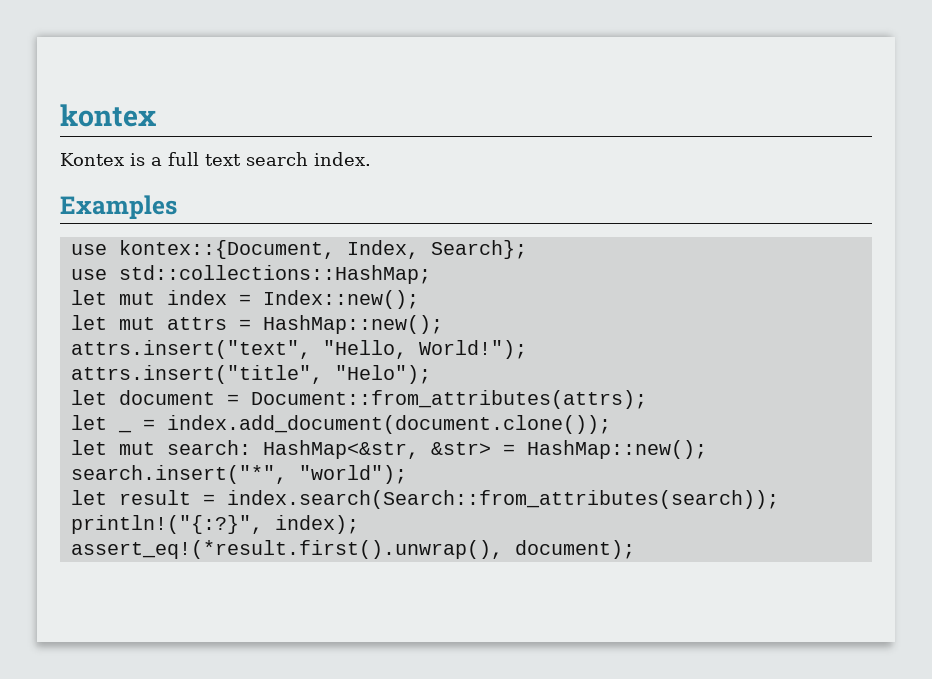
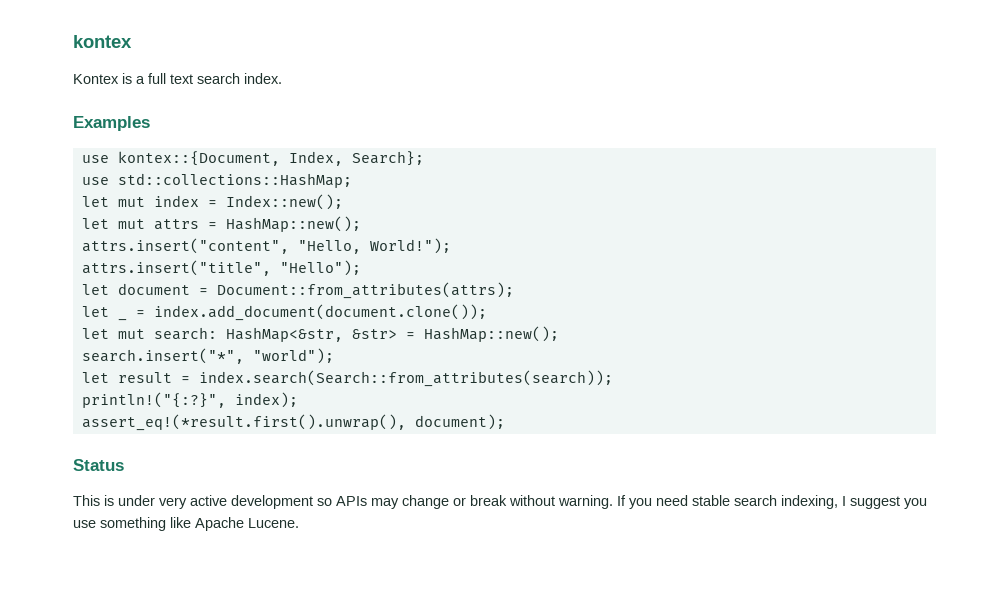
- attrs.insert("text", "Hello, World!");
+ attrs.insert("content", "Hello, World!");
- attrs.insert("title", "Helo");
+ attrs.insert("title", "Hello");
+ Status
+ This is under very active development so APIs may change or break without warning. If you need stable search indexing, I suggest you use something like Apache Lucene.

